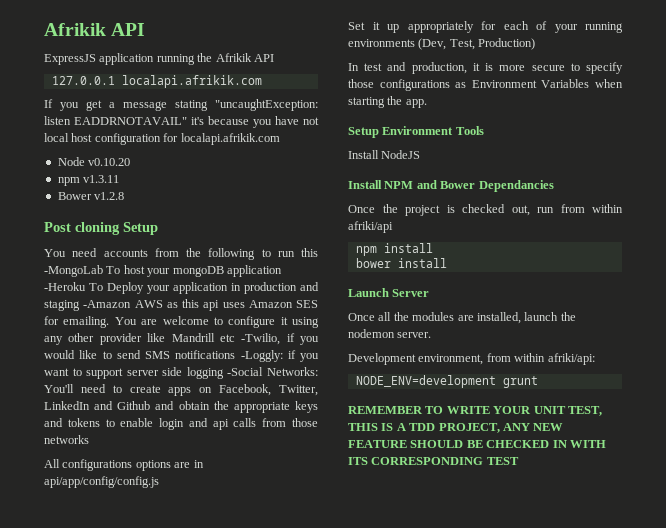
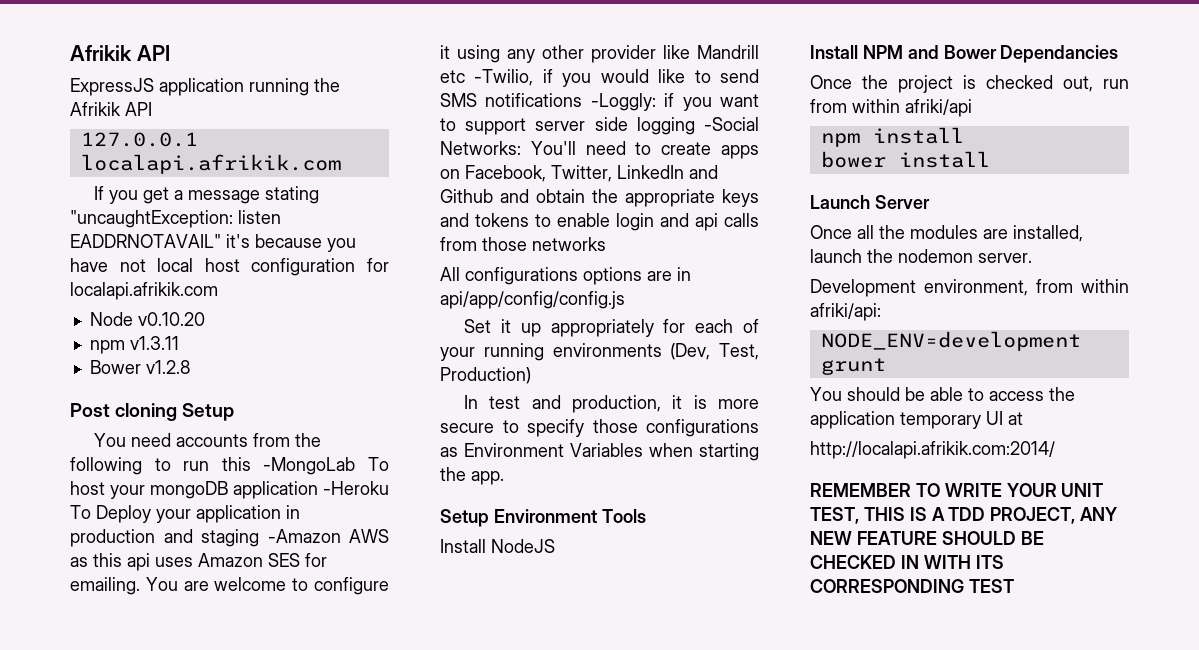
+ You should be able to access the application temporary UI at
+ http://localapi.afrikik.com:2014/

